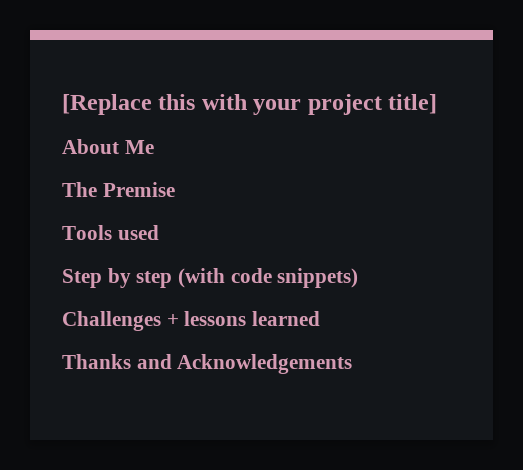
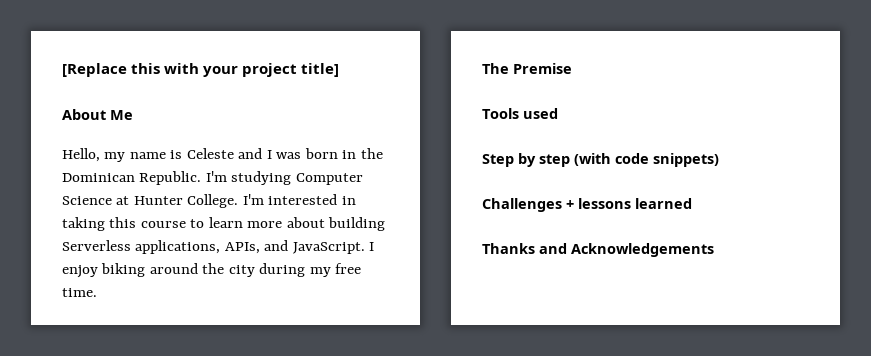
+ Hello, my name is Celeste and I was born in the Dominican Republic. I'm studying Computer Science at Hunter College. I'm interested in taking this course to learn more about building Serverless applications, APIs, and JavaScript. I enjoy biking around the city during my free time.

